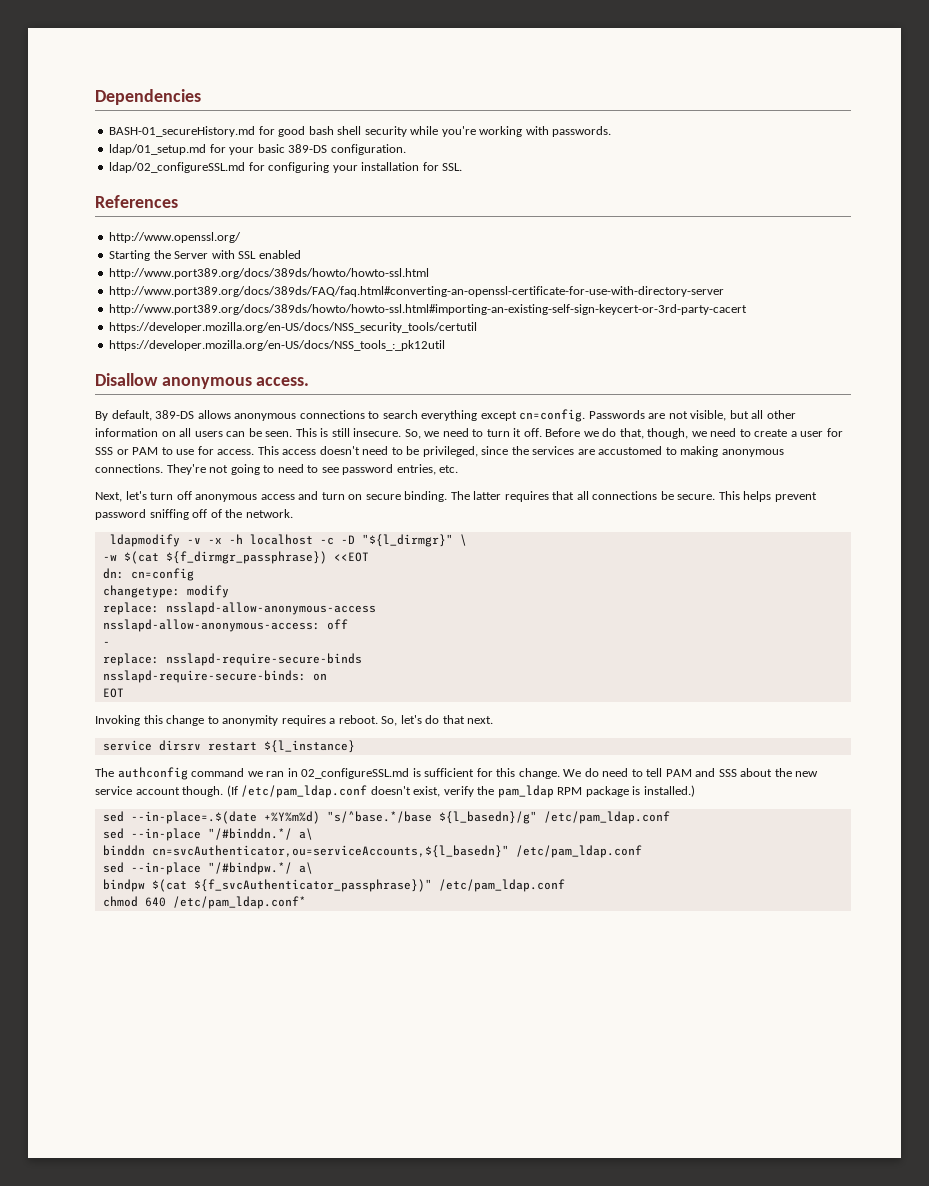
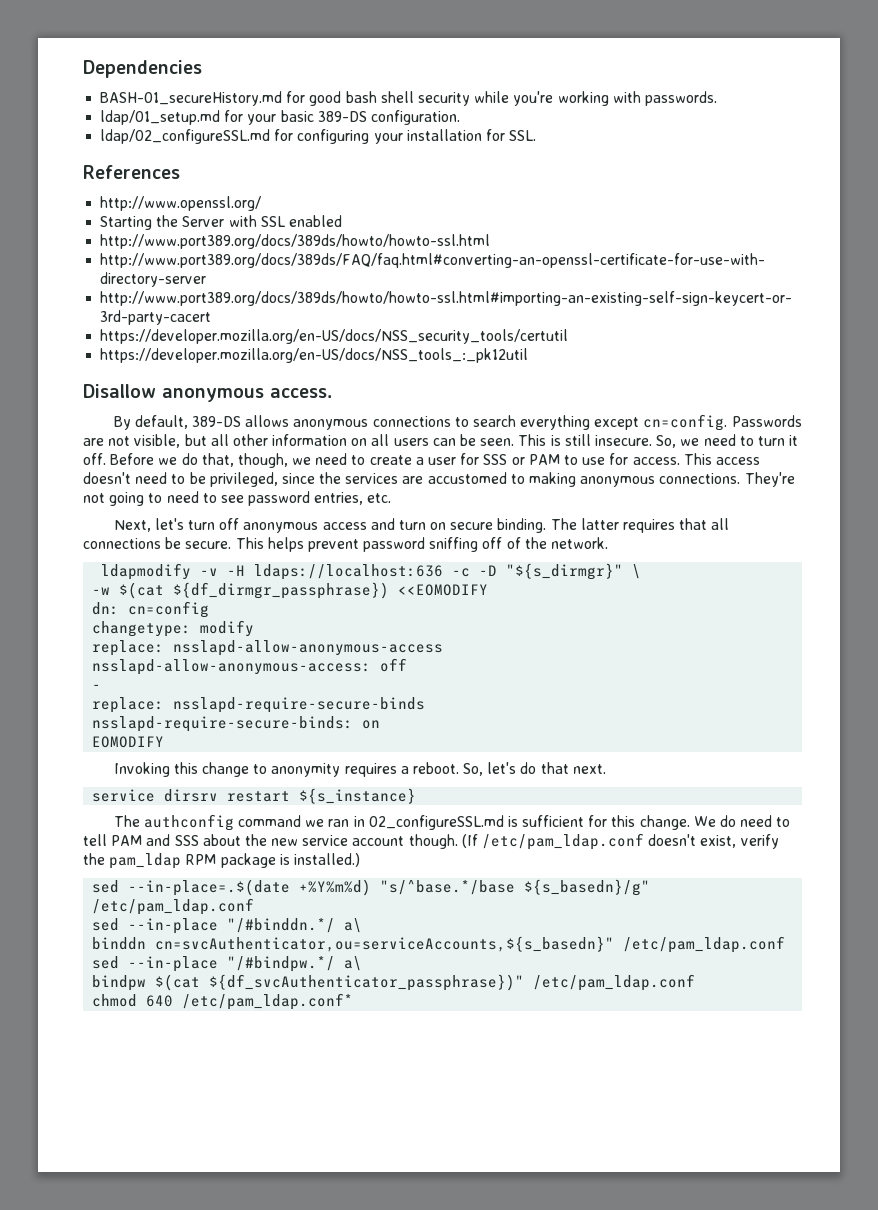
- ldapmodify -v -x -h localhost -c -D "${l_dirmgr}" \
+ ldapmodify -v -H ldaps://localhost:636 -c -D "${s_dirmgr}" \
- -w $(cat ${f_dirmgr_passphrase}) <<EOT
+ -w $(cat ${df_dirmgr_passphrase}) <<EOMODIFY
- EOT
+ EOMODIFY
- service dirsrv restart ${l_instance}
+ service dirsrv restart ${s_instance}
- sed --in-place=.$(date +%Y%m%d) "s/^base.*/base ${l_basedn}/g" /etc/pam_ldap.conf
+ sed --in-place=.$(date +%Y%m%d) "s/^base.*/base ${s_basedn}/g" /etc/pam_ldap.conf
- binddn cn=svcAuthenticator,ou=serviceAccounts,${l_basedn}" /etc/pam_ldap.conf
+ binddn cn=svcAuthenticator,ou=serviceAccounts,${s_basedn}" /etc/pam_ldap.conf
- bindpw $(cat ${f_svcAuthenticator_passphrase})" /etc/pam_ldap.conf
+ bindpw $(cat ${df_svcAuthenticator_passphrase})" /etc/pam_ldap.conf

